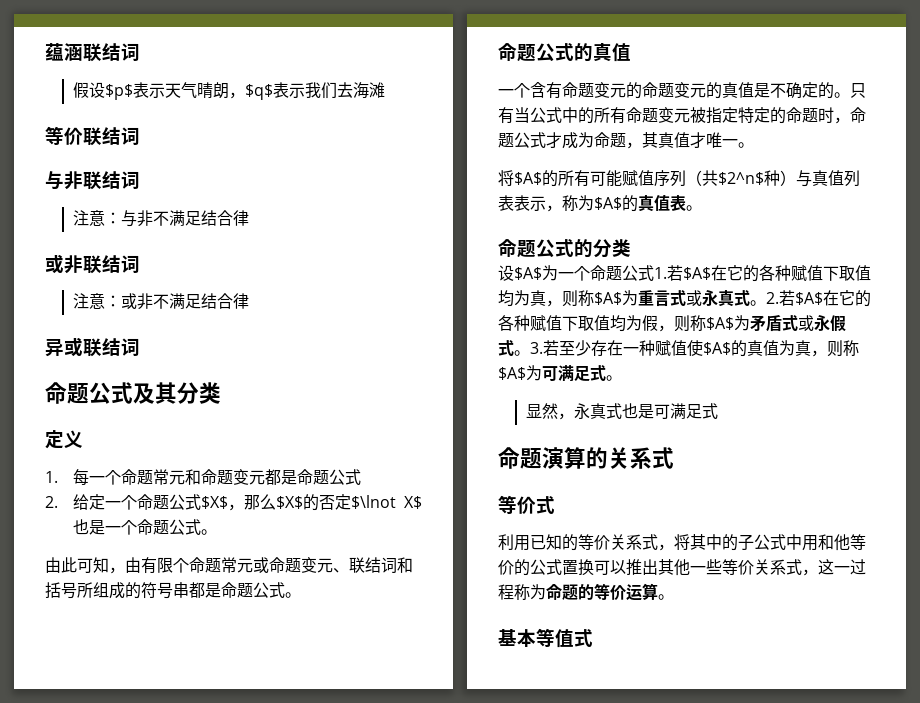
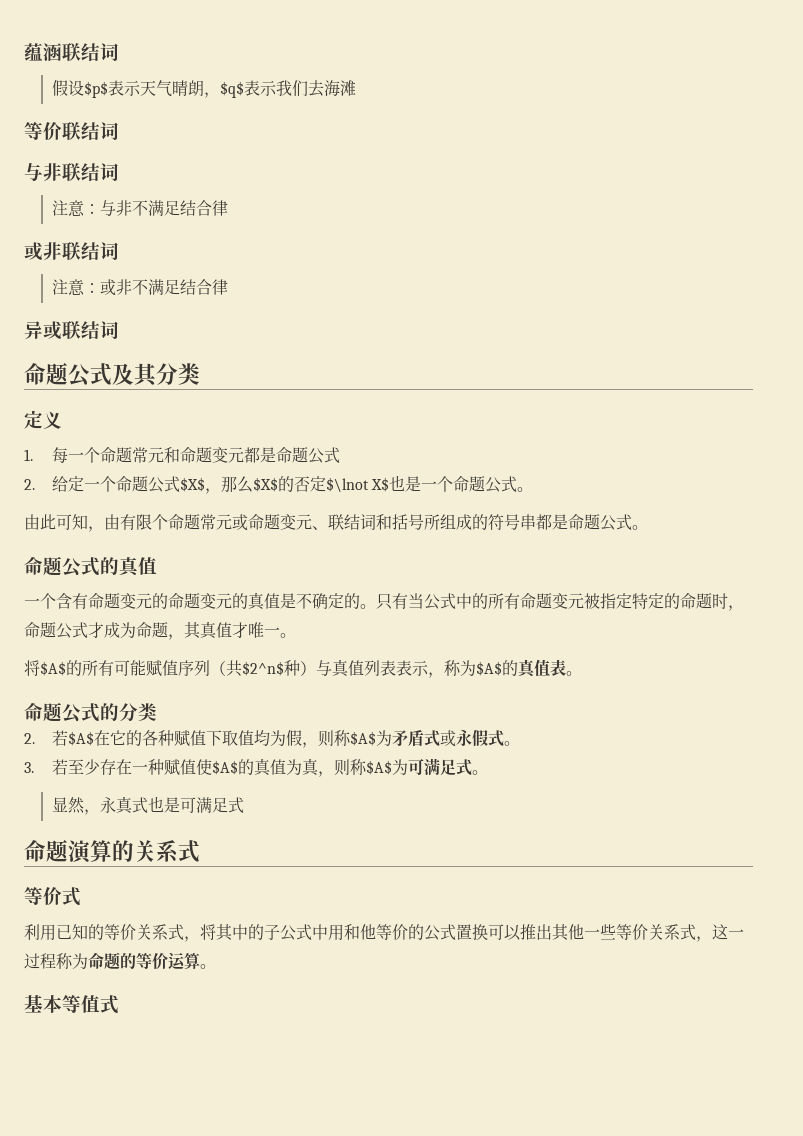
- 设$A$为一个命题公式1.若$A$在它的各种赋值下取值均为真，则称$A$为重言式或永真式。2.若$A$在它的各种赋值下取值均为假，则称$A$为矛盾式或永假式。3.若至少存在一种赋值使$A$的真值为真，则称$A$为可满足式。
+ 2.若$A$在它的各种赋值下取值均为假，则称$A$为矛盾式或永假式。
+ 3.若至少存在一种赋值使$A$的真值为真，则称$A$为可满足式。

